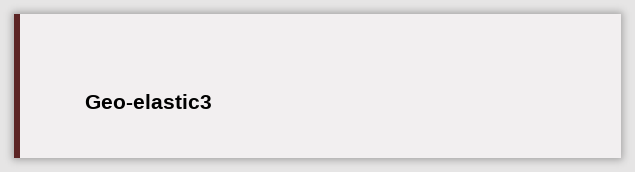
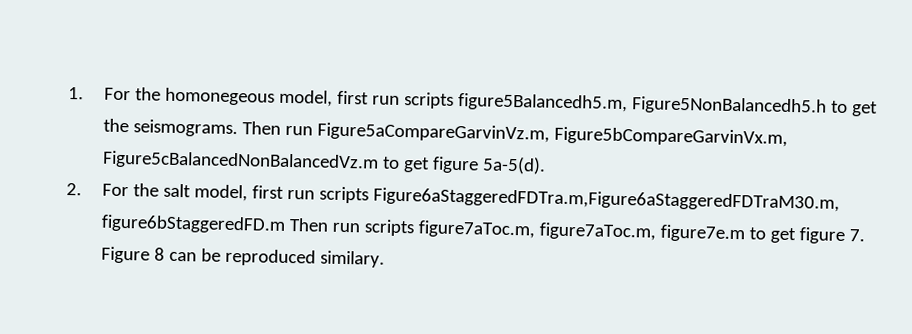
- Geo-elastic3
+ 1. For the homonegeous model, first run scripts figure5Balancedh5.m, Figure5NonBalancedh5.h to get the seismograms. Then run Figure5aCompareGarvinVz.m, Figure5bCompareGarvinVx.m, Figure5cBalancedNonBalancedVz.m to get figure 5a-5(d).
+ 2. For the salt model, first run scripts Figure6aStaggeredFDTra.m,Figure6aStaggeredFDTraM30.m, figure6bStaggeredFD.m Then run scripts figure7aToc.m, figure7aToc.m, figure7e.m to get figure 7. Figure 8 can be reproduced similary.

